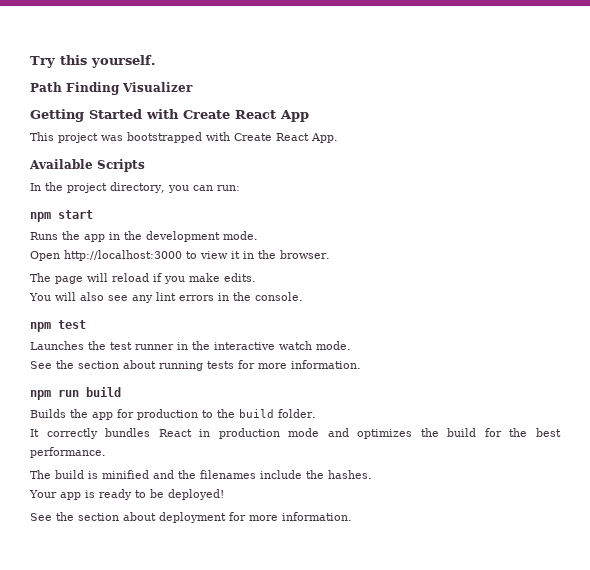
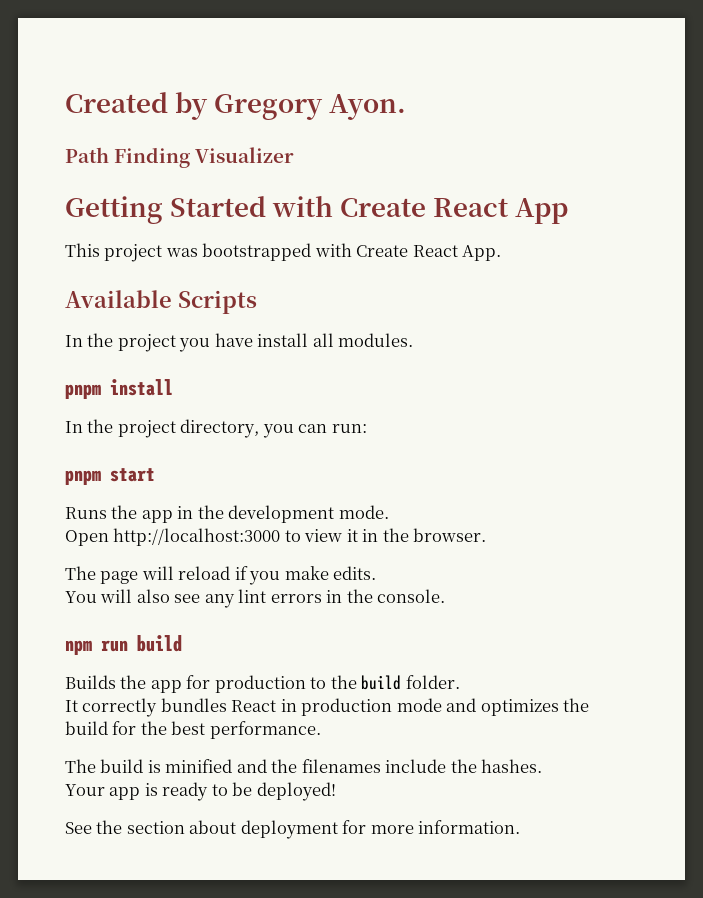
- Try this yourself.
+ Created by Gregory Ayon.
+ In the project you have install all modules.
+ pnpm install
- npm start
+ pnpm start
- npm test
- Launches the test runner in the interactive watch mode.
- See the section about running tests for more information.

